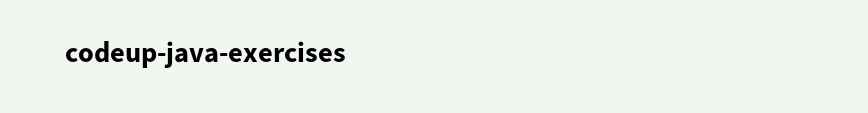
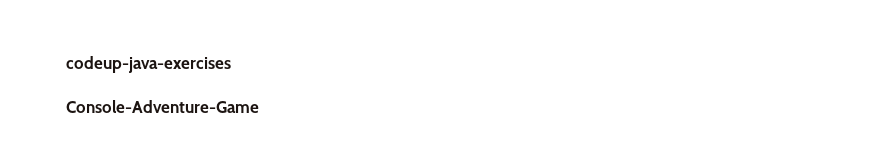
+ Console-Adventure-Game

